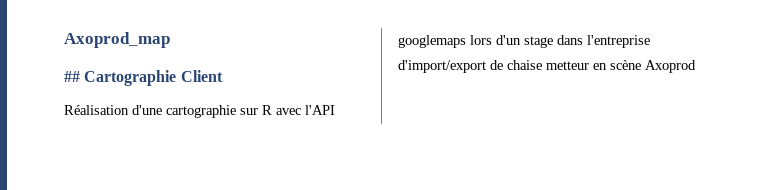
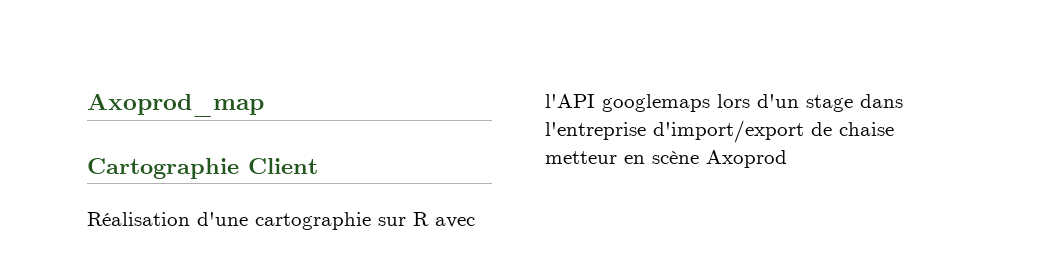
- ## Cartographie Client
+ Cartographie Client

